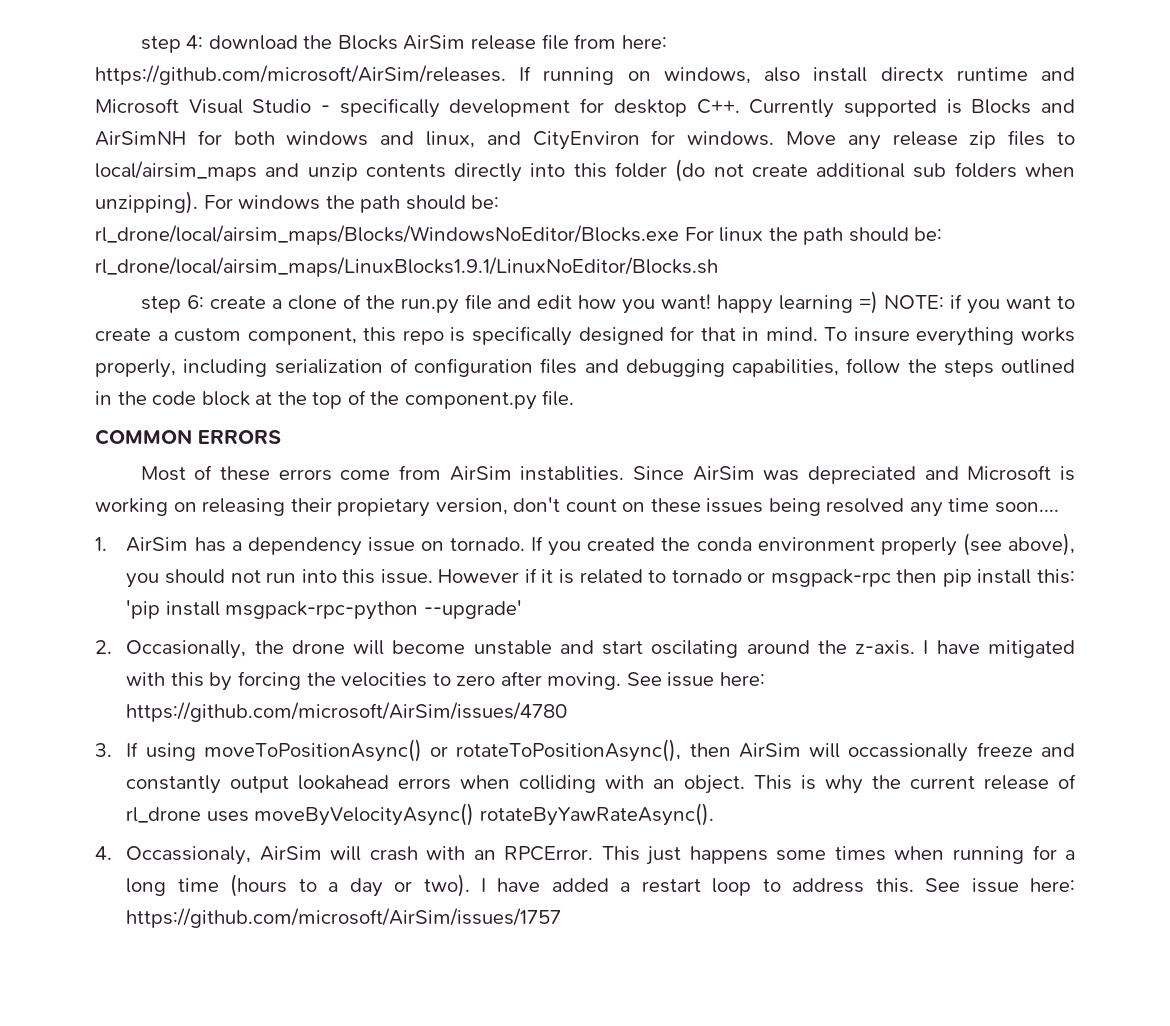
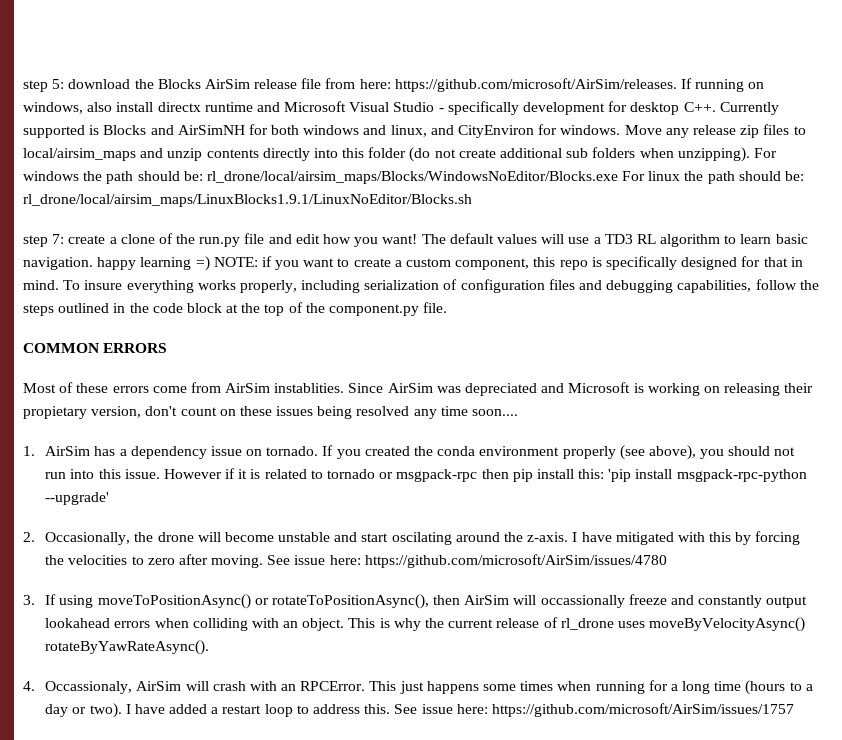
- step 4: download the Blocks AirSim release file from here: https://github.com/microsoft/AirSim/releases. If running on windows, also install directx runtime and Microsoft Visual Studio - specifically development for desktop C++. Currently supported is Blocks and AirSimNH for both windows and linux, and CityEnviron for windows.
+ step 5: download the Blocks AirSim release file from here: https://github.com/microsoft/AirSim/releases. If running on windows, also install directx runtime and Microsoft Visual Studio - specifically development for desktop C++. Currently supported is Blocks and AirSimNH for both windows and linux, and CityEnviron for windows.
- step 6: create a clone of the run.py file and edit how you want! happy learning =) NOTE: if you want to create a custom component, this repo is specifically designed for that in mind.
+ step 7: create a clone of the run.py file and edit how you want! The default values will use a TD3 RL algorithm to learn basic navigation. happy learning =) NOTE: if you want to create a custom component, this repo is specifically designed for that in mind.

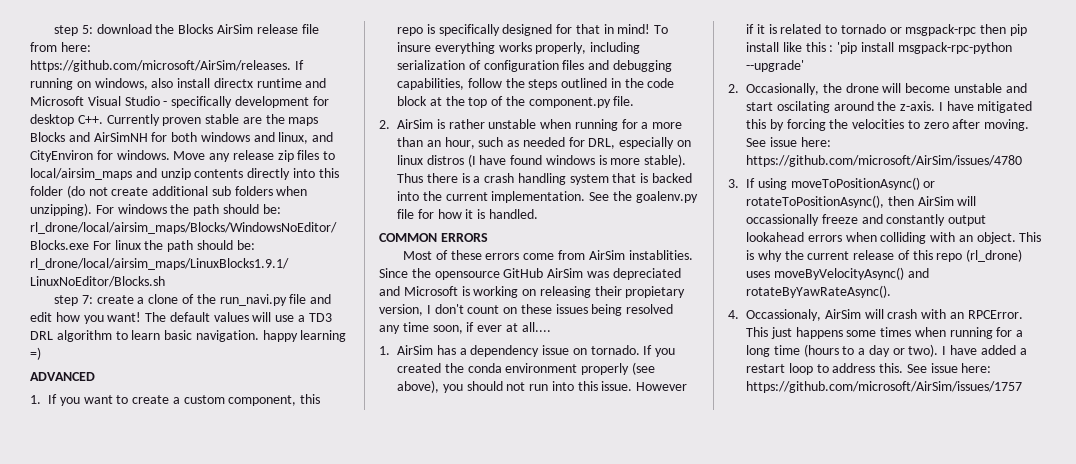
- step 5: download the Blocks AirSim release file from here: https://github.com/microsoft/AirSim/releases. If running on windows, also install directx runtime and Microsoft Visual Studio - specifically development for desktop C++. Currently supported is Blocks and AirSimNH for both windows and linux, and CityEnviron for windows.
+ step 5: download the Blocks AirSim release file from here: https://github.com/microsoft/AirSim/releases. If running on windows, also install directx runtime and Microsoft Visual Studio - specifically development for desktop C++. Currently proven stable are the maps Blocks and AirSimNH for both windows and linux, and CityEnviron for windows.
- step 7: create a clone of the run.py file and edit how you want!
+ step 7: create a clone of the run_navi.py file and edit how you want!
- The default values will use a TD3 RL algorithm to learn basic navigation. happy learning =) NOTE: if you want to create a custom component, this repo is specifically designed for that in mind.
+ The default values will use a TD3 DRL algorithm to learn basic navigation. happy learning =)
+ ADVANCED
+ 1. If you want to create a custom component, this repo is specifically designed for that in mind!
+ 2. AirSim is rather unstable when running for a more than an hour, such as needed for DRL, especially on linux distros (I have found windows is more stable). Thus there is a crash handling system that is backed into the current implementation. See the goalenv.py file for how it is handled.
- Since AirSim was depreciated and Microsoft is working on releasing their propietary version, don't count on these issues being resolved any time soon....
+ Since the opensource GitHub AirSim was depreciated and Microsoft is working on releasing their propietary version, I don't count on these issues being resolved any time soon, if ever at all....
- However if it is related to tornado or msgpack-rpc then pip install this: 'pip install msgpack-rpc-python --upgrade'
+ However if it is related to tornado or msgpack-rpc then pip install like this : 'pip install msgpack-rpc-python --upgrade'
- I have mitigated with this by forcing the velocities to zero after moving.
+ I have mitigated this by forcing the velocities to zero after moving.
- This is why the current release of rl_drone uses moveByVelocityAsync() rotateByYawRateAsync().
+ This is why the current release of this repo (rl_drone) uses moveByVelocityAsync() and rotateByYawRateAsync().

